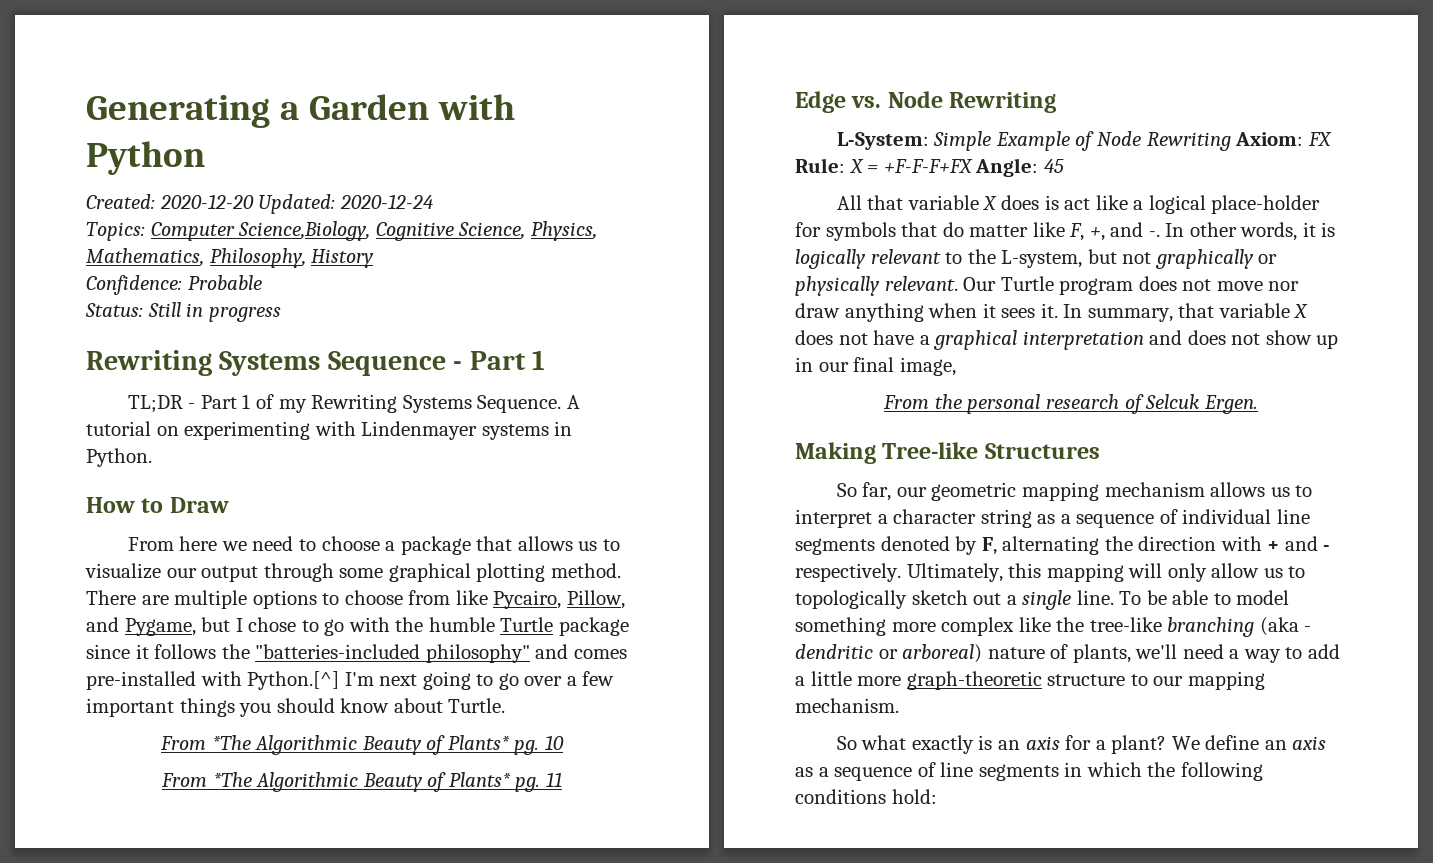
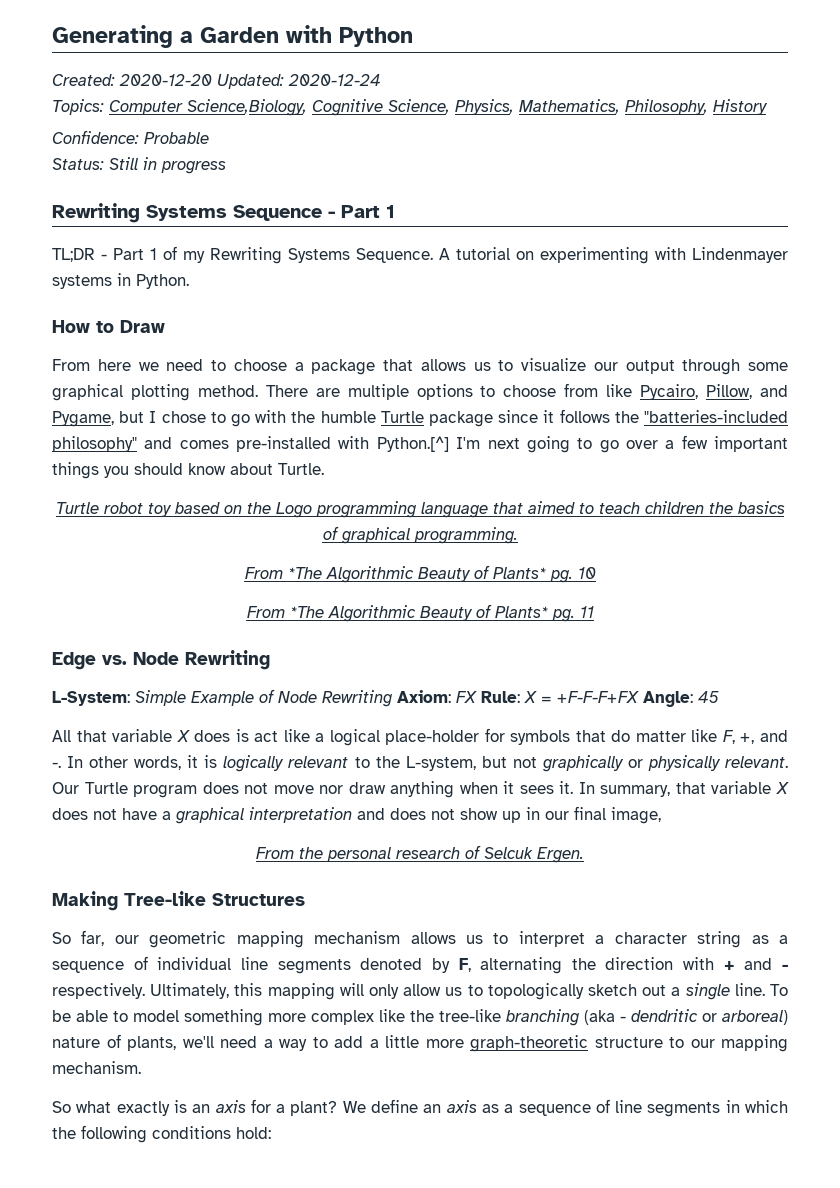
+ Turtle robot toy based on the Logo programming language that aimed to teach children the basics of graphical programming.

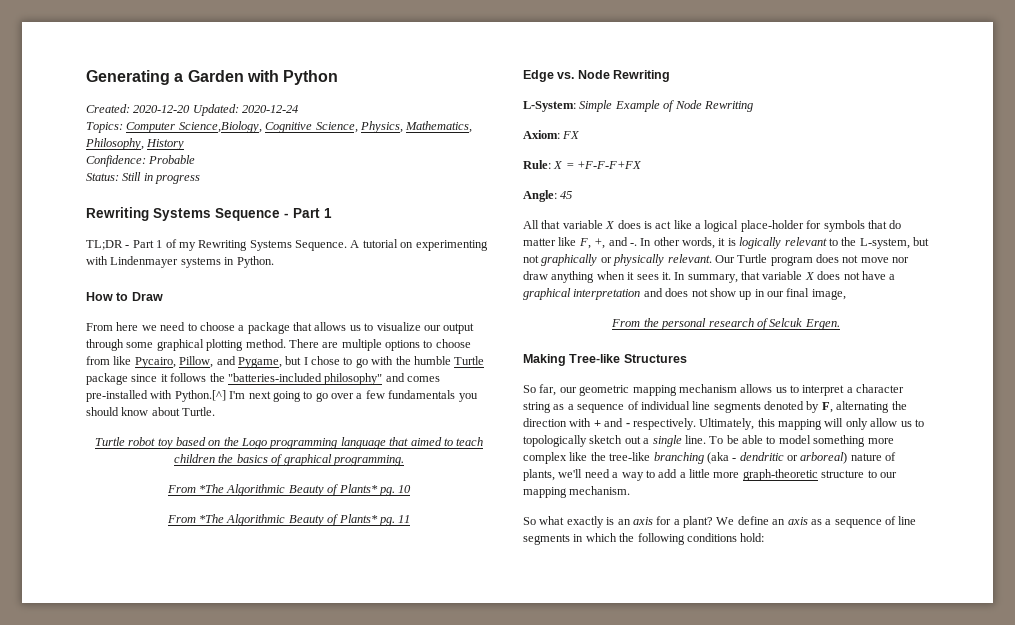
- There are multiple options to choose from like Pycairo, Pillow, and Pygame, but I chose to go with the humble Turtle package since it follows the "batteries-included philosophy" and comes pre-installed with Python.[^] I'm next going to go over a few important things you should know about Turtle.
+ There are multiple options to choose from like Pycairo, Pillow, and Pygame, but I chose to go with the humble Turtle package since it follows the "batteries-included philosophy" and comes pre-installed with Python.[^] I'm next going to go over a few fundamentals you should know about Turtle.
- L-System: Simple Example of Node Rewriting Axiom: FX Rule: X = +F-F-F+FX Angle: 45
+ L-System: Simple Example of Node Rewriting
+ Axiom: FX
+ Rule: X = +F-F-F+FX
+ Angle: 45

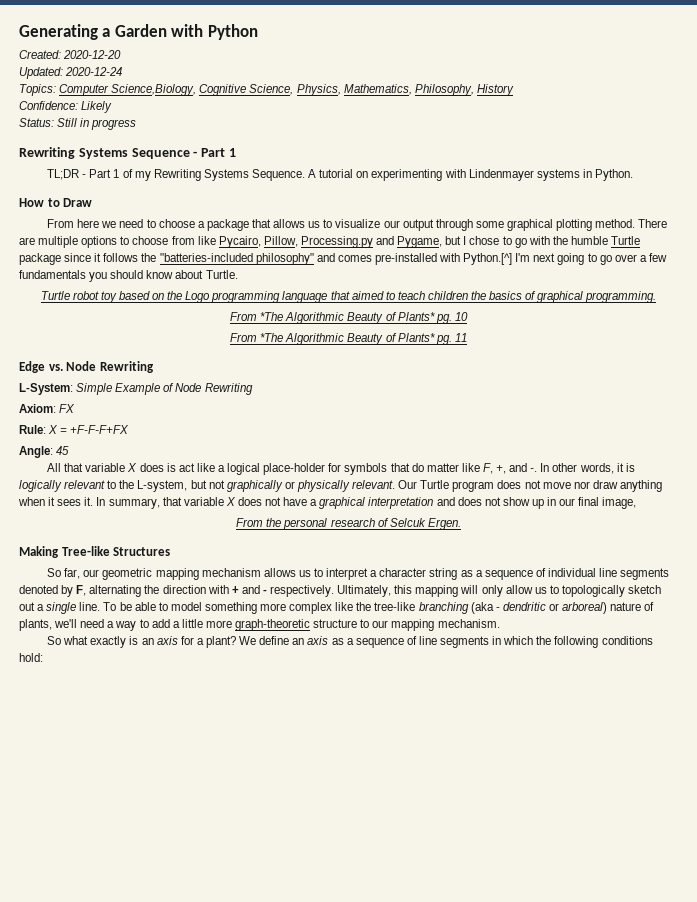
- Created: 2020-12-20 Updated: 2020-12-24
+ Created: 2020-12-20
+ Updated: 2020-12-24
- Confidence: Probable
+ Confidence: Likely
- There are multiple options to choose from like Pycairo, Pillow, and Pygame, but I chose to go with the humble Turtle package since it follows the "batteries-included philosophy" and comes pre-installed with Python.[^] I'm next going to go over a few fundamentals you should know about Turtle.
+ There are multiple options to choose from like Pycairo, Pillow, Processing.py and Pygame, but I chose to go with the humble Turtle package since it follows the "batteries-included philosophy" and comes pre-installed with Python.[^] I'm next going to go over a few fundamentals you should know about Turtle.

